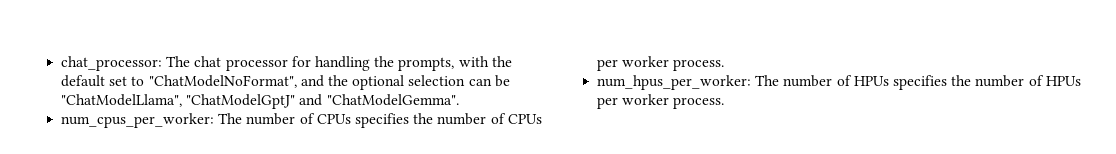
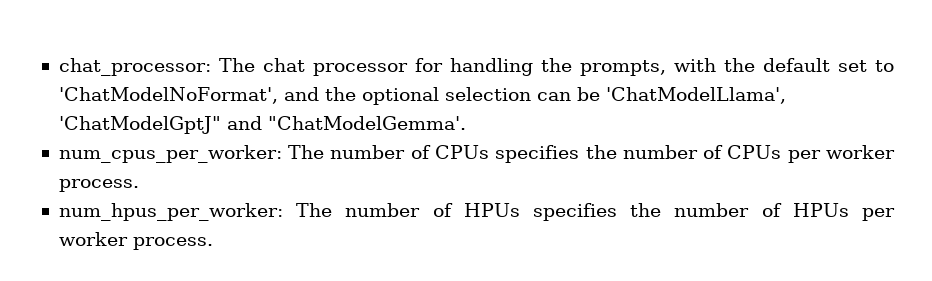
- chat_processor: The chat processor for handling the prompts, with the default set to "ChatModelNoFormat", and the optional selection can be "ChatModelLlama", "ChatModelGptJ" and "ChatModelGemma".
+ chat_processor: The chat processor for handling the prompts, with the default set to 'ChatModelNoFormat', and the optional selection can be 'ChatModelLlama', 'ChatModelGptJ" and "ChatModelGemma'.

